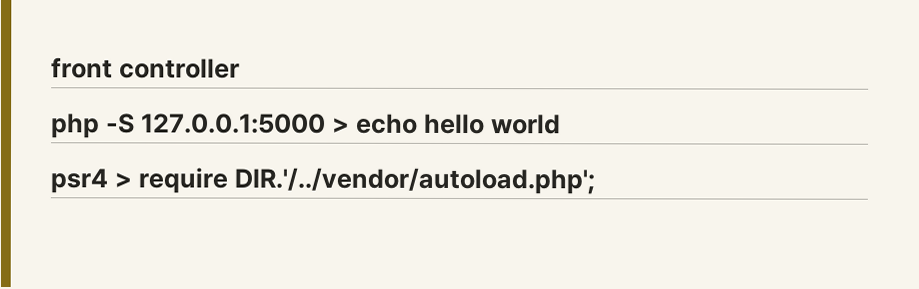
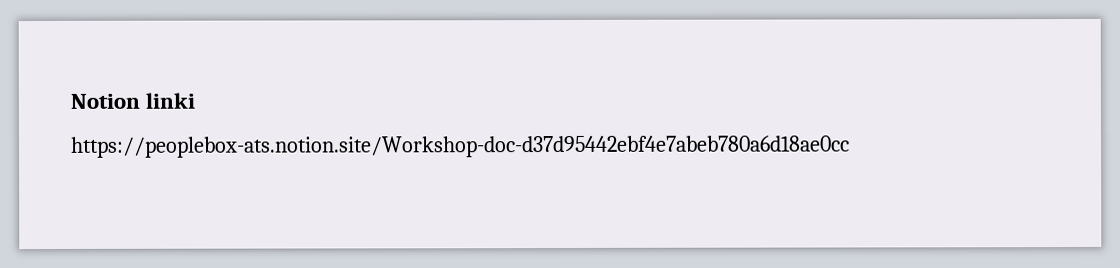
- front controller
- php -S 127.0.0.1:5000 > echo hello world
- psr4 > require DIR.'/../vendor/autoload.php';
+ Notion linki
+ https://peoplebox-ats.notion.site/Workshop-doc-d37d95442ebf4e7abeb780a6d18ae0cc

